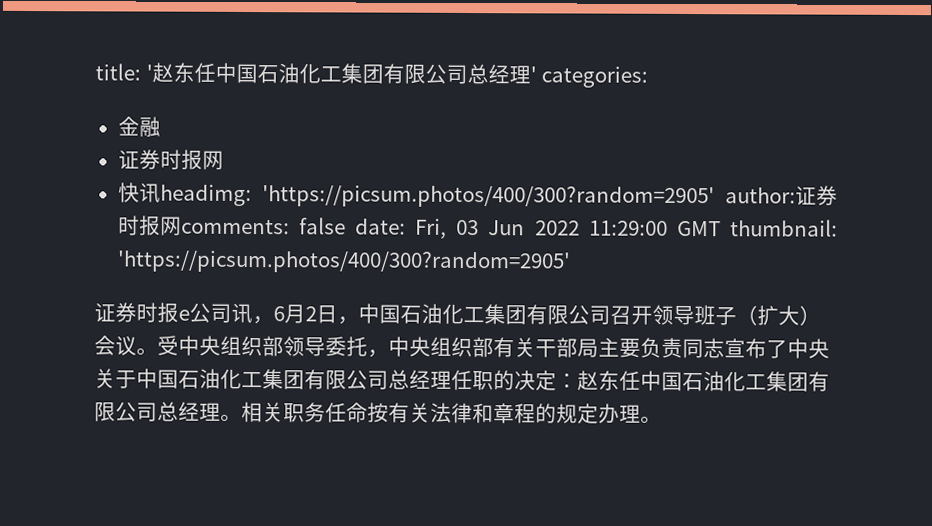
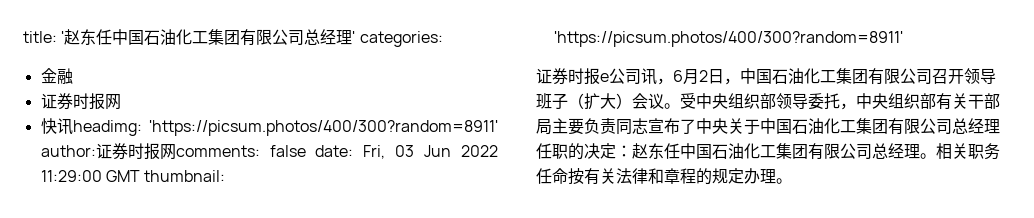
- 快讯headimg: 'https://picsum.photos/400/300?random=2905' author:证券时报网comments: false date: Fri, 03 Jun 2022 11:29:00 GMT thumbnail: 'https://picsum.photos/400/300?random=2905'
+ 快讯headimg: 'https://picsum.photos/400/300?random=8911' author:证券时报网comments: false date: Fri, 03 Jun 2022 11:29:00 GMT thumbnail: 'https://picsum.photos/400/300?random=8911'

